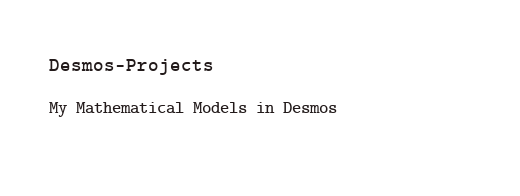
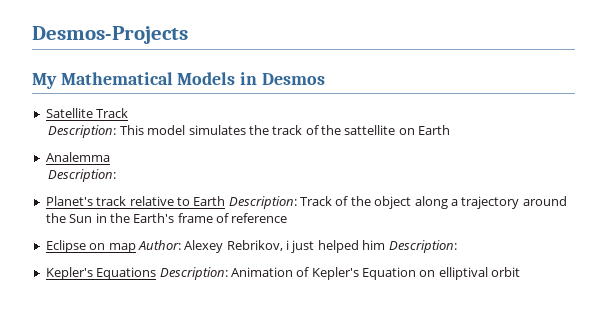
+ Satellite Track
+ Description: This model simulates the track of the sattellite on Earth
+ Analemma
+ Description:
+ Planet's track relative to Earth Description: Track of the object along a trajectory around the Sun in the Earth's frame of reference
+ Eclipse on map Author: Alexey Rebrikov, i just helped him Description:
+ Kepler's Equations Description: Animation of Kepler's Equation on elliptival orbit

